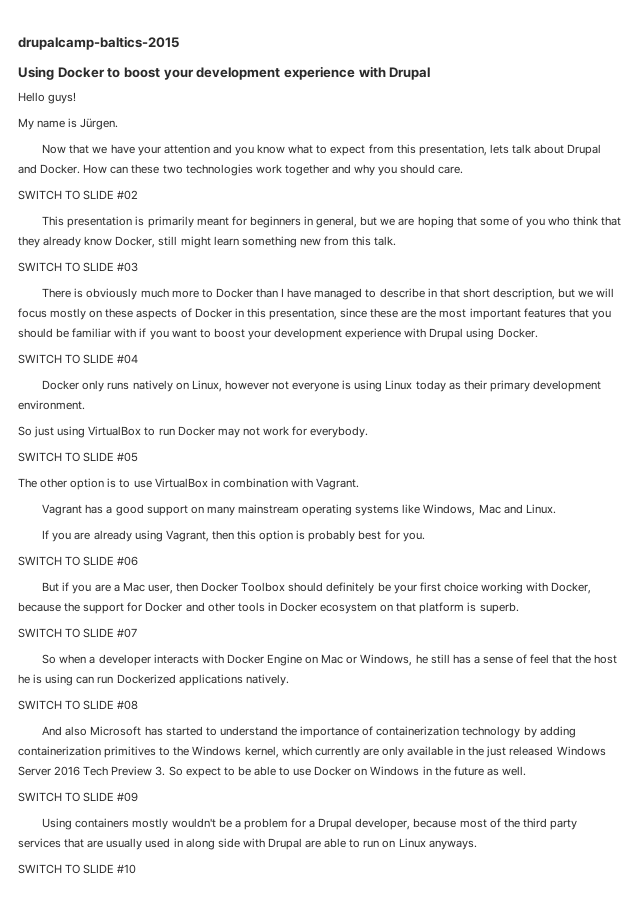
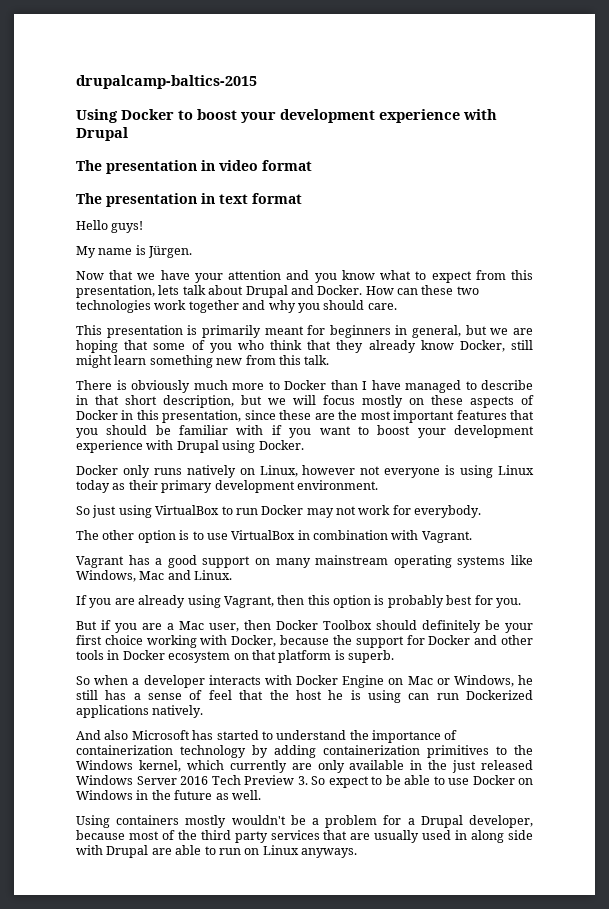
+ The presentation in video format
+ The presentation in text format
- SWITCH TO SLIDE #02
- SWITCH TO SLIDE #03
- SWITCH TO SLIDE #04
- SWITCH TO SLIDE #05
- SWITCH TO SLIDE #06
- SWITCH TO SLIDE #07
- SWITCH TO SLIDE #08
- SWITCH TO SLIDE #09
- SWITCH TO SLIDE #10

